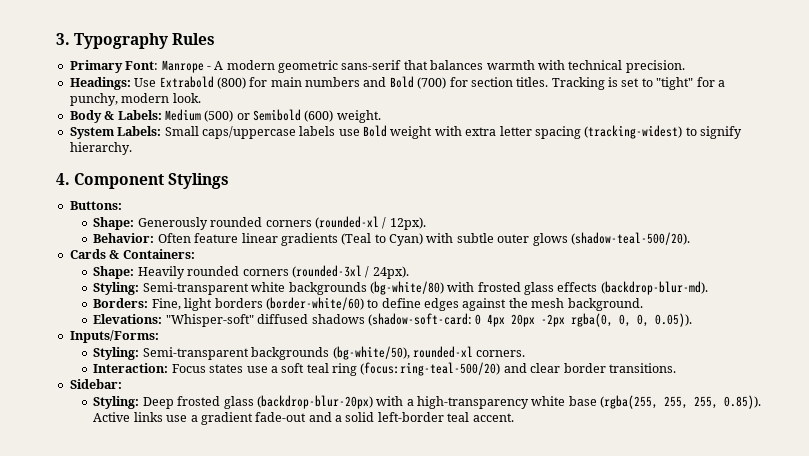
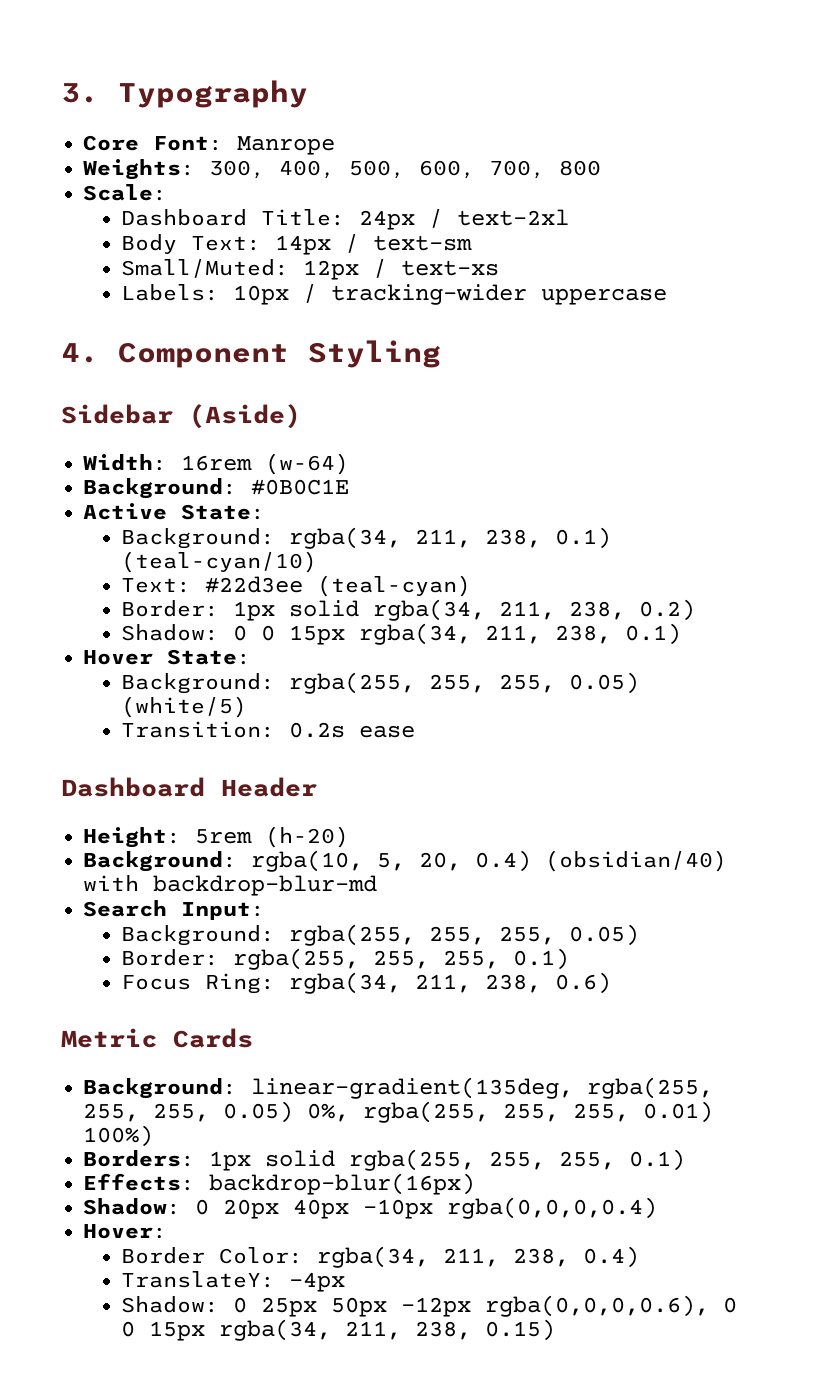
- 3. Typography Rules
- Primary Font: Manrope - A modern geometric sans-serif that balances warmth with technical precision.
- Headings: Use Extrabold (800) for main numbers and Bold (700) for section titles. Tracking is set to "tight" for a punchy, modern look.
- Body & Labels: Medium (500) or Semibold (600) weight.
- System Labels: Small caps/uppercase labels use Bold weight with extra letter spacing (tracking-widest) to signify hierarchy.
- 4. Component Stylings
- Buttons:
- Shape: Generously rounded corners (rounded-xl / 12px).
- Behavior: Often feature linear gradients (Teal to Cyan) with subtle outer glows (shadow-teal-500/20).
- Cards & Containers:
- Shape: Heavily rounded corners (rounded-3xl / 24px).
- Styling: Semi-transparent white backgrounds (bg-white/80) with frosted glass effects (backdrop-blur-md).
- Borders: Fine, light borders (border-white/60) to define edges against the mesh background.
- Elevations: "Whisper-soft" diffused shadows (shadow-soft-card: 0 4px 20px -2px rgba(0, 0, 0, 0.05)).
- Inputs/Forms:
- Styling: Semi-transparent backgrounds (bg-white/50), rounded-xl corners.
- Interaction: Focus states use a soft teal ring (focus:ring-teal-500/20) and clear border transitions.
- Sidebar:
- Styling: Deep frosted glass (backdrop-blur-20px) with a high-transparency white base (rgba(255, 255, 255, 0.85)). Active links use a gradient fade-out and a solid left-border teal accent.
+ 3. Typography
+ Core Font: Manrope
+ Weights: 300, 400, 500, 600, 700, 800
+ Scale:
+ Dashboard Title: 24px / text-2xl
+ Body Text: 14px / text-sm
+ Small/Muted: 12px / text-xs
+ Labels: 10px / tracking-wider uppercase
+ 4. Component Styling
+ Sidebar (Aside)
+ Width: 16rem (w-64)
+ Background: #0B0C1E
+ Active State:
+ Background: rgba(34, 211, 238, 0.1) (teal-cyan/10)
+ Text: #22d3ee (teal-cyan)
+ Border: 1px solid rgba(34, 211, 238, 0.2)
+ Shadow: 0 0 15px rgba(34, 211, 238, 0.1)
+ Hover State:
+ Background: rgba(255, 255, 255, 0.05) (white/5)
+ Transition: 0.2s ease
+ Dashboard Header
+ Height: 5rem (h-20)
+ Background: rgba(10, 5, 20, 0.4) (obsidian/40) with backdrop-blur-md
+ Search Input:
+ Background: rgba(255, 255, 255, 0.05)
+ Border: rgba(255, 255, 255, 0.1)
+ Focus Ring: rgba(34, 211, 238, 0.6)
+ Metric Cards
+ Background: linear-gradient(135deg, rgba(255, 255, 255, 0.05) 0%, rgba(255, 255, 255, 0.01) 100%)
+ Borders: 1px solid rgba(255, 255, 255, 0.1)
+ Effects: backdrop-blur(16px)
+ Shadow: 0 20px 40px -10px rgba(0,0,0,0.4)
+ Hover:
+ Border Color: rgba(34, 211, 238, 0.4)
+ TranslateY: -4px
+ Shadow: 0 25px 50px -12px rgba(0,0,0,0.6), 0 0 15px rgba(34, 211, 238, 0.15)

